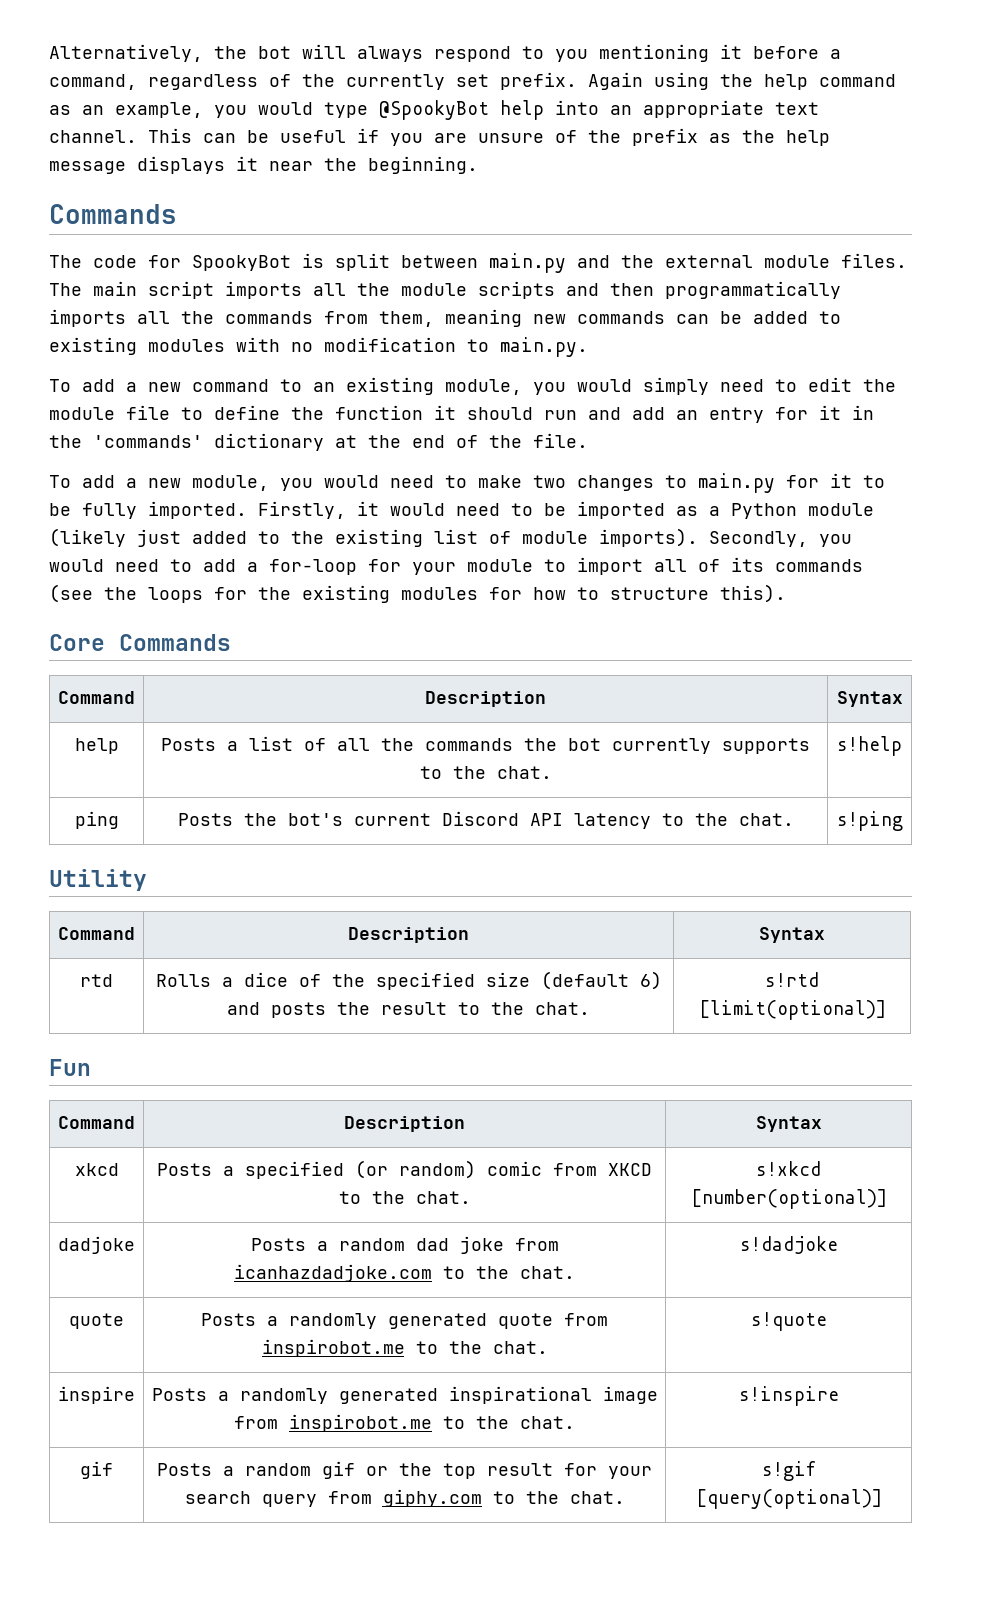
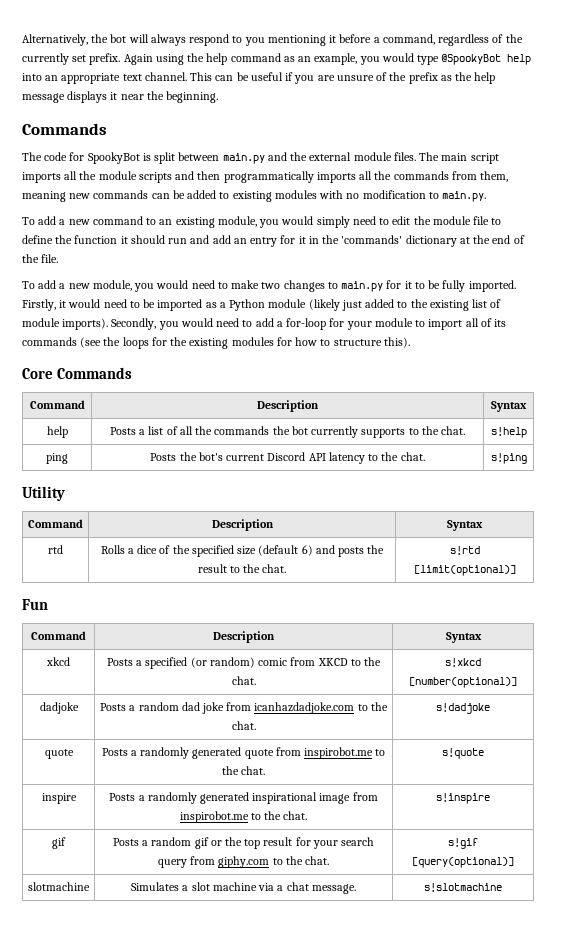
+ slotmachine | Simulates a slot machine via a chat message. | s!slotmachine

